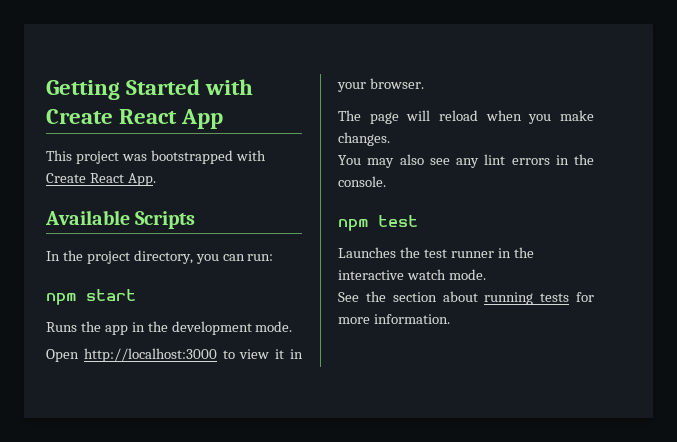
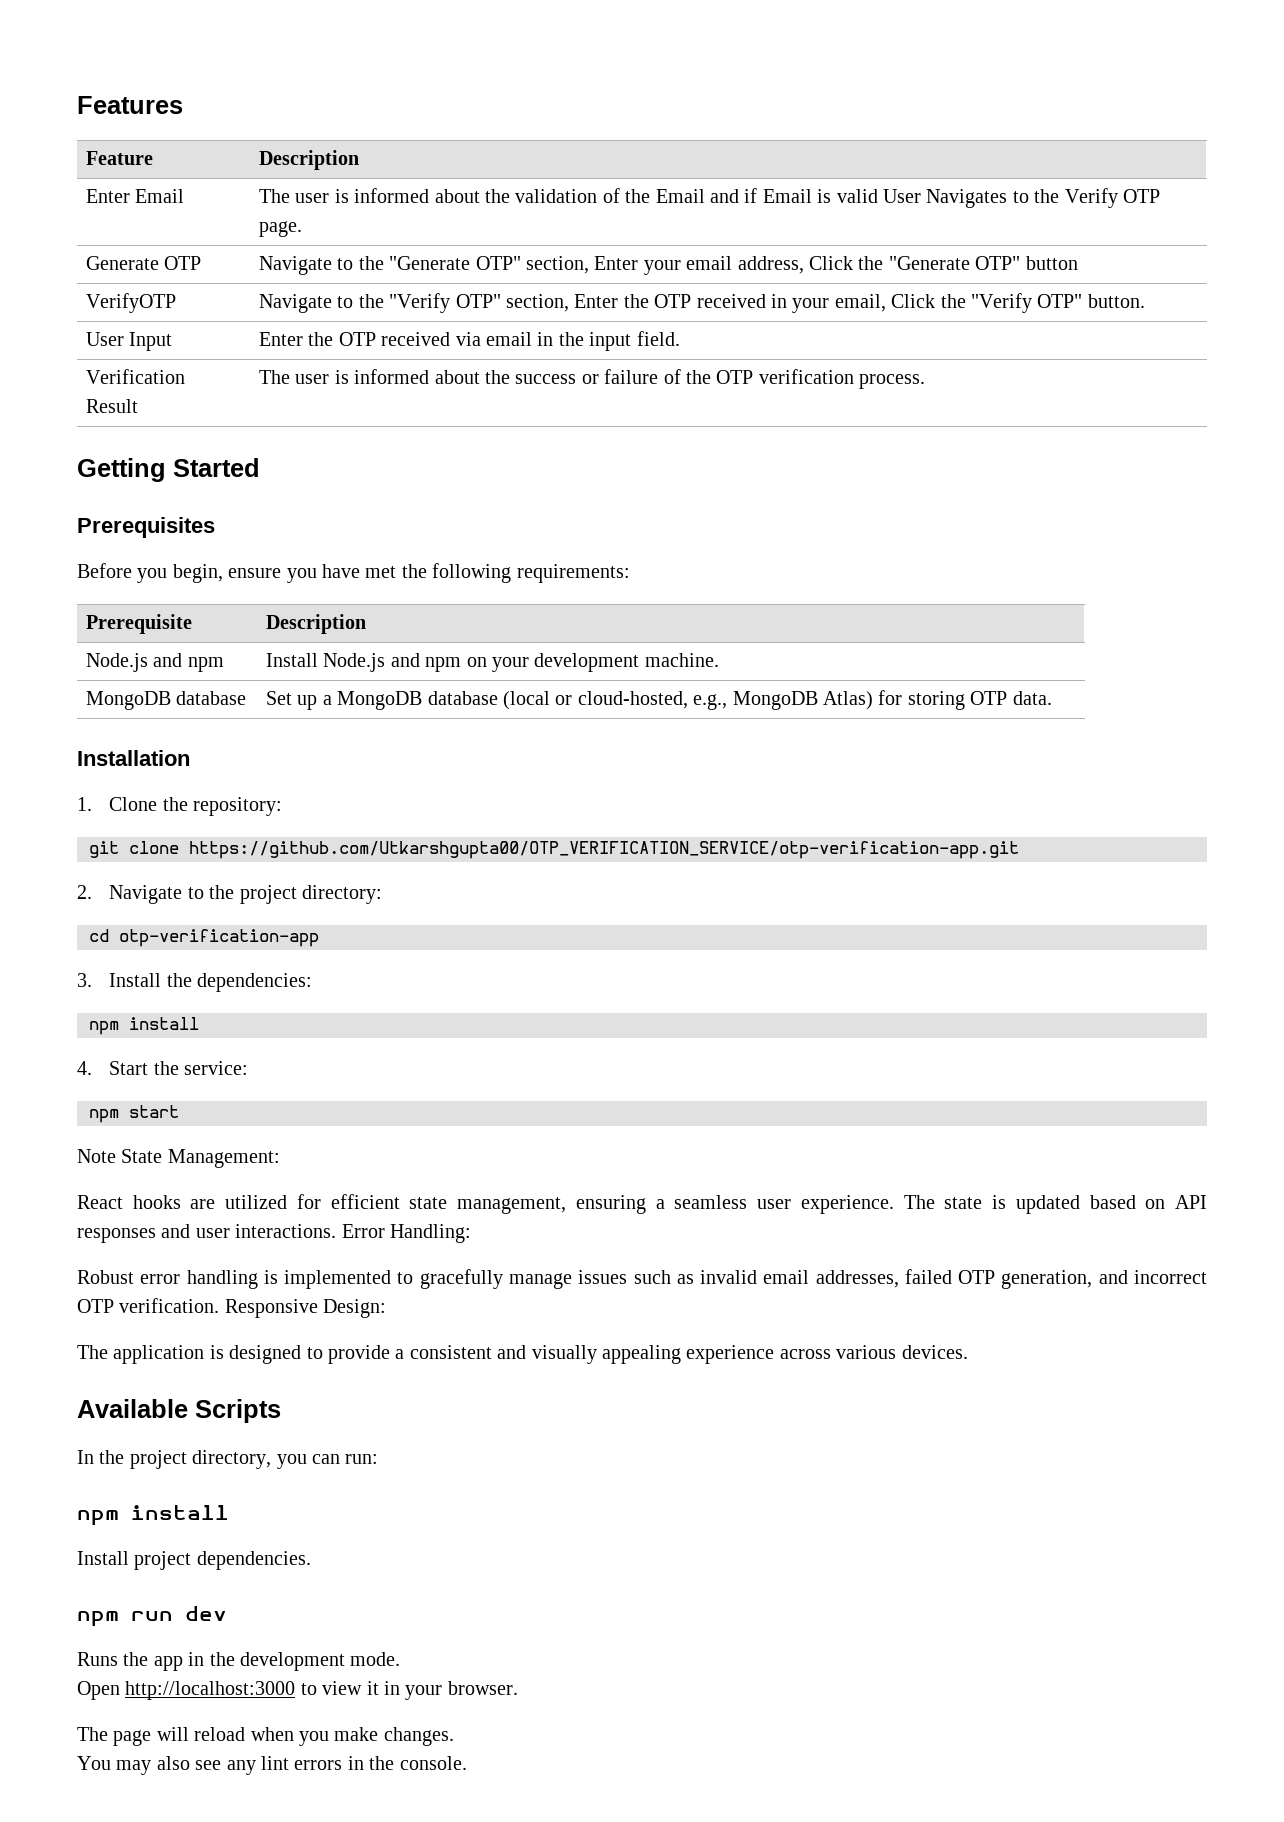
- Getting Started with Create React App
- This project was bootstrapped with Create React App.
+ Features
+ Feature | Description
+ Enter Email | The user is informed about the validation of the Email and if Email is valid User Navigates to the Verify OTP page.
+ Generate OTP | Navigate to the "Generate OTP" section, Enter your email address, Click the "Generate OTP" button
+ VerifyOTP | Navigate to the "Verify OTP" section, Enter the OTP received in your email, Click the "Verify OTP" button.
+ User Input | Enter the OTP received via email in the input field.
+ Verification Result | The user is informed about the success or failure of the OTP verification process.
+ Getting Started
+ Prerequisites
+ Before you begin, ensure you have met the following requirements:
+ Prerequisite | Description
+ Node.js and npm | Install Node.js and npm on your development machine.
+ MongoDB database | Set up a MongoDB database (local or cloud-hosted, e.g., MongoDB Atlas) for storing OTP data.
+ Installation
+ 1. Clone the repository:
+ git clone https://github.com/Utkarshgupta00/OTP_VERIFICATION_SERVICE/otp-verification-app.git
+ 2. Navigate to the project directory:
+ cd otp-verification-app
+ 3. Install the dependencies:
+ npm install
+ 4. Start the service:
+ npm start
+ Note State Management:
+ React hooks are utilized for efficient state management, ensuring a seamless user experience. The state is updated based on API responses and user interactions. Error Handling:
+ Robust error handling is implemented to gracefully manage issues such as invalid email addresses, failed OTP generation, and incorrect OTP verification. Responsive Design:
+ The application is designed to provide a consistent and visually appealing experience across various devices.
  In the project directory, you can run:
- npm start
+ npm install
+ Install project dependencies.
+ npm run dev
- npm test
- Launches the test runner in the interactive watch mode.
- See the section about running tests for more information.

